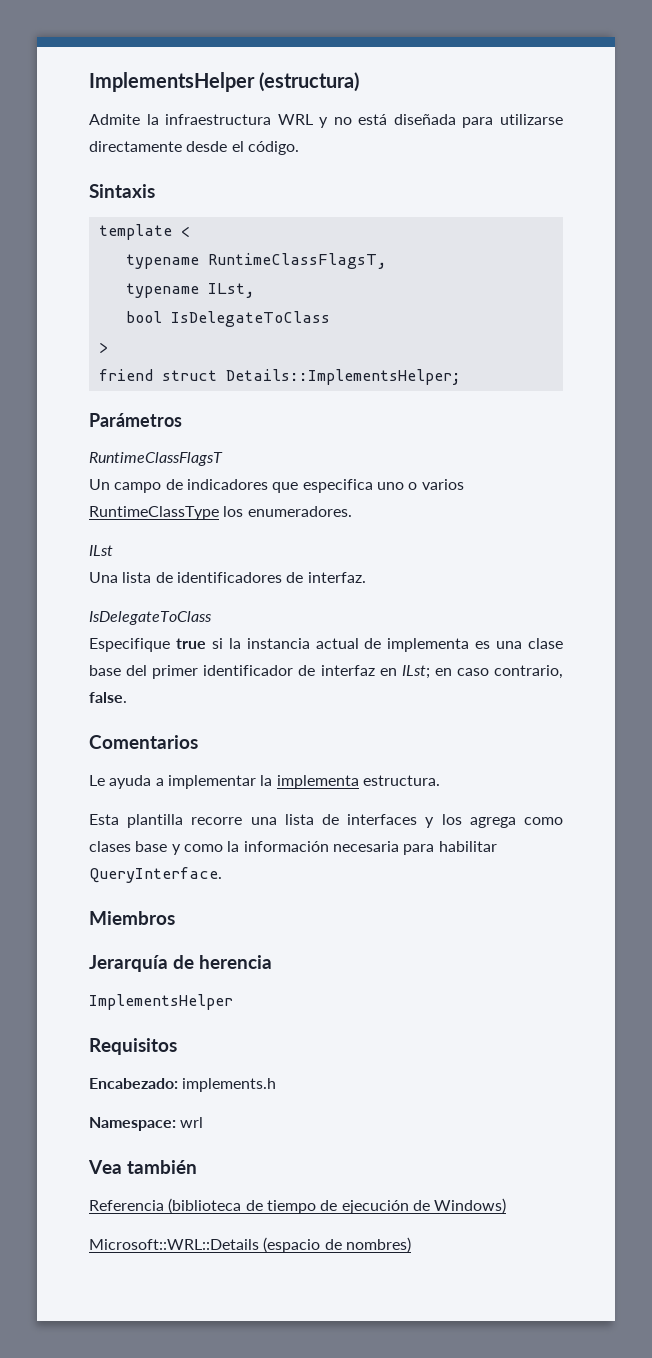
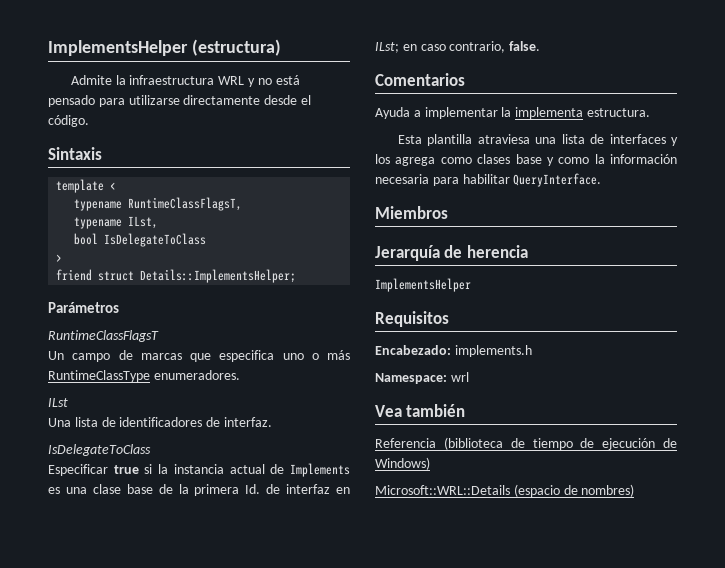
- Admite la infraestructura WRL y no está diseñada para utilizarse directamente desde el código.
+ Admite la infraestructura WRL y no está pensado para utilizarse directamente desde el código.
- Un campo de indicadores que especifica uno o varios RuntimeClassType los enumeradores.
+ Un campo de marcas que especifica uno o más RuntimeClassType enumeradores.
- Especifique true si la instancia actual de implementa es una clase base del primer identificador de interfaz en ILst; en caso contrario, false.
+ Especificar true si la instancia actual de Implements es una clase base de la primera Id. de interfaz en ILst; en caso contrario, false.
- Le ayuda a implementar la implementa estructura.
+ Ayuda a implementar la implementa estructura.
- Esta plantilla recorre una lista de interfaces y los agrega como clases base y como la información necesaria para habilitar QueryInterface.
+ Esta plantilla atraviesa una lista de interfaces y los agrega como clases base y como la información necesaria para habilitar QueryInterface.

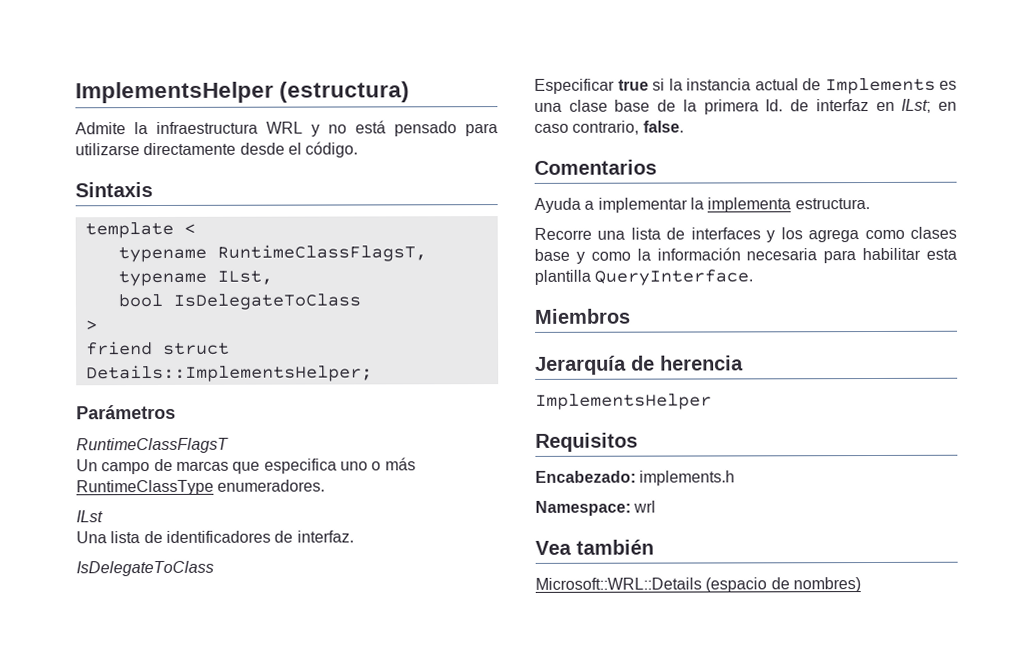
- Esta plantilla atraviesa una lista de interfaces y los agrega como clases base y como la información necesaria para habilitar QueryInterface.
+ Recorre una lista de interfaces y los agrega como clases base y como la información necesaria para habilitar esta plantilla QueryInterface.
- Referencia (biblioteca de tiempo de ejecución de Windows)

